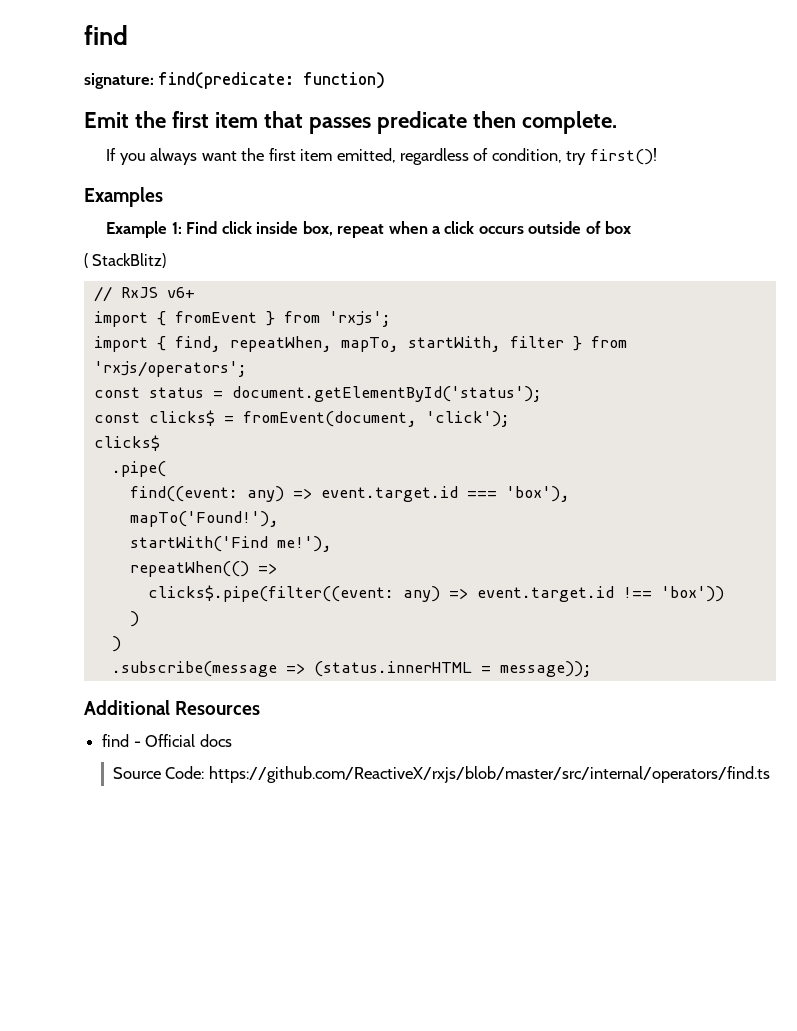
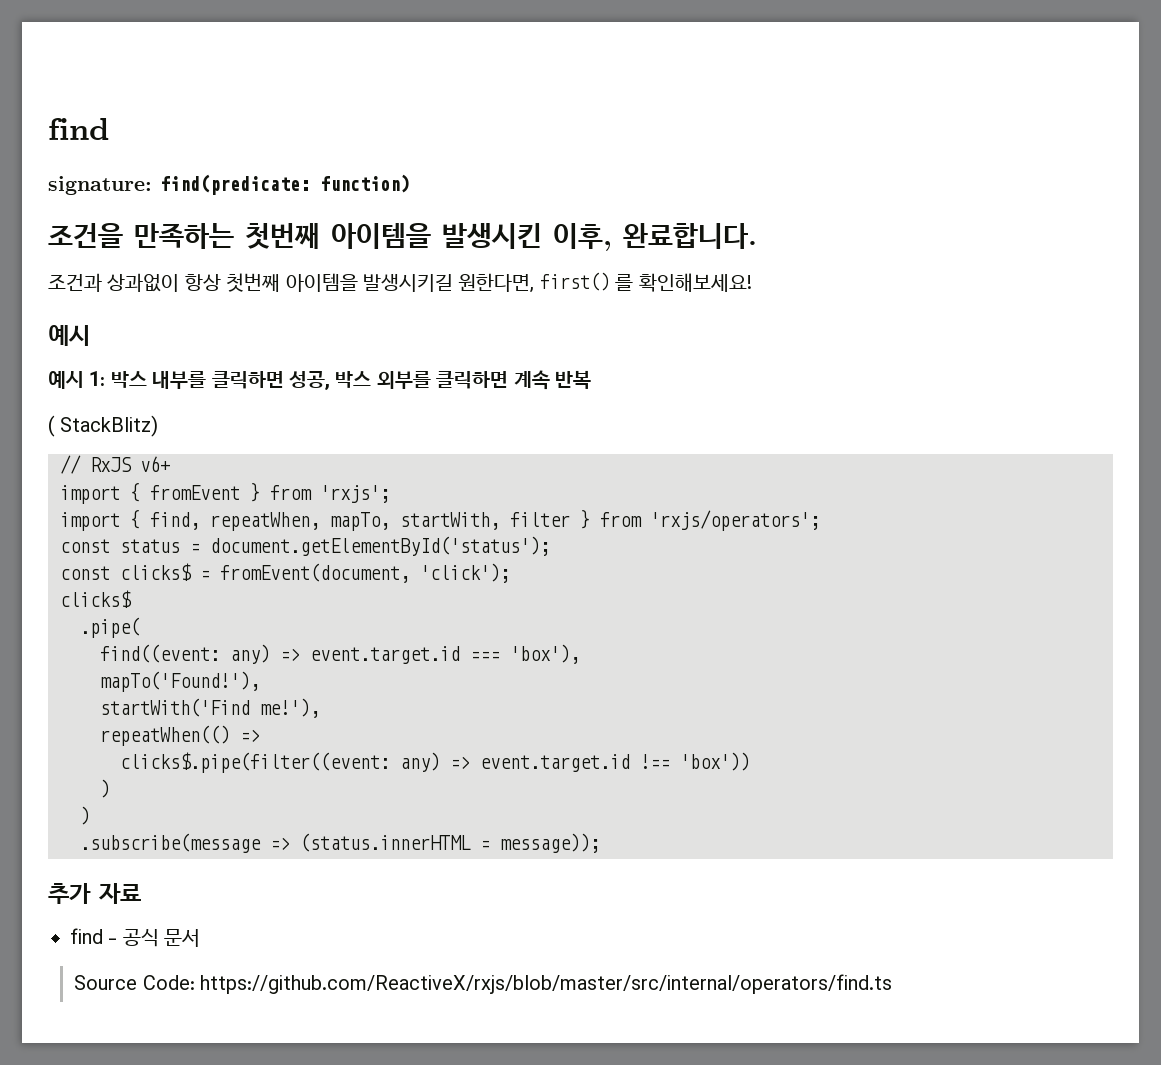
- Emit the first item that passes predicate then complete.
- If you always want the first item emitted, regardless of condition, try first()!
- Examples
- Example 1: Find click inside box, repeat when a click occurs outside of box
+ 조건을 만족하는 첫번째 아이템을 발생시킨 이후, 완료합니다.
+ 조건과 상과없이 항상 첫번째 아이템을 발생시키길 원한다면, first() 를 확인해보세요!
+ 예시
+ 예시 1: 박스 내부를 클릭하면 성공, 박스 외부를 클릭하면 계속 반복
- Additional Resources
+ 추가 자료
- find - Official docs
+ find - 공식 문서

